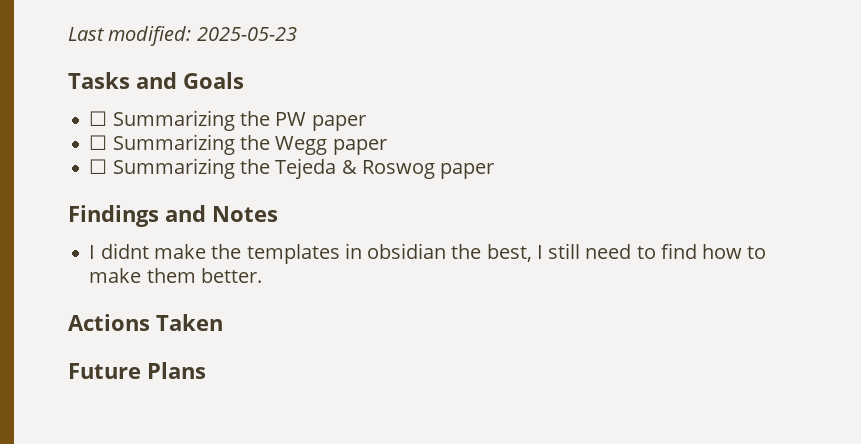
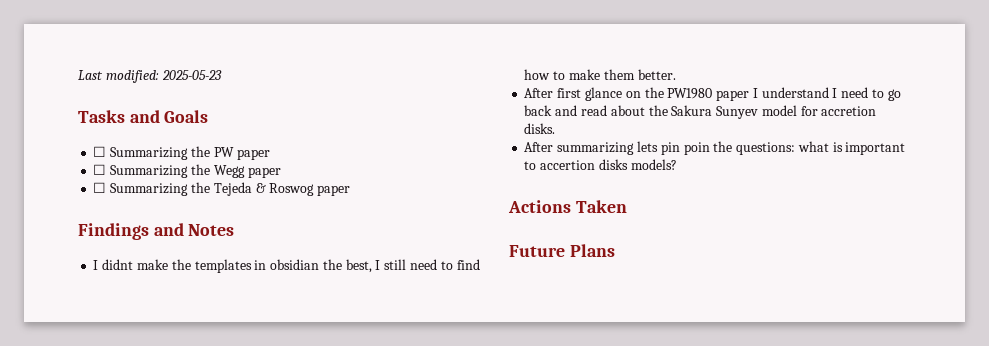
+ After first glance on the PW1980 paper I understand I need to go back and read about the Sakura Sunyev model for accretion disks.
+ After summarizing lets pin poin the questions: what is important to accertion disks models?

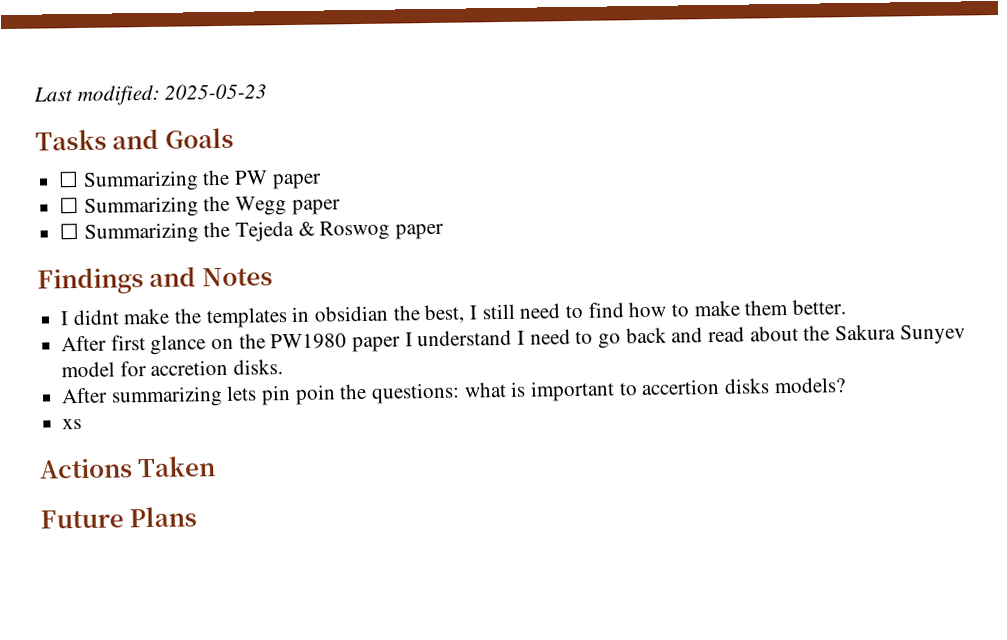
+ xs

